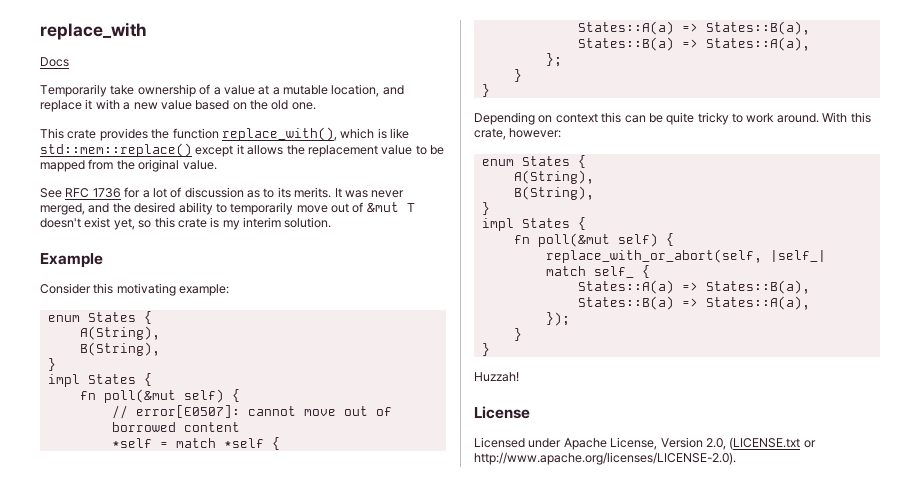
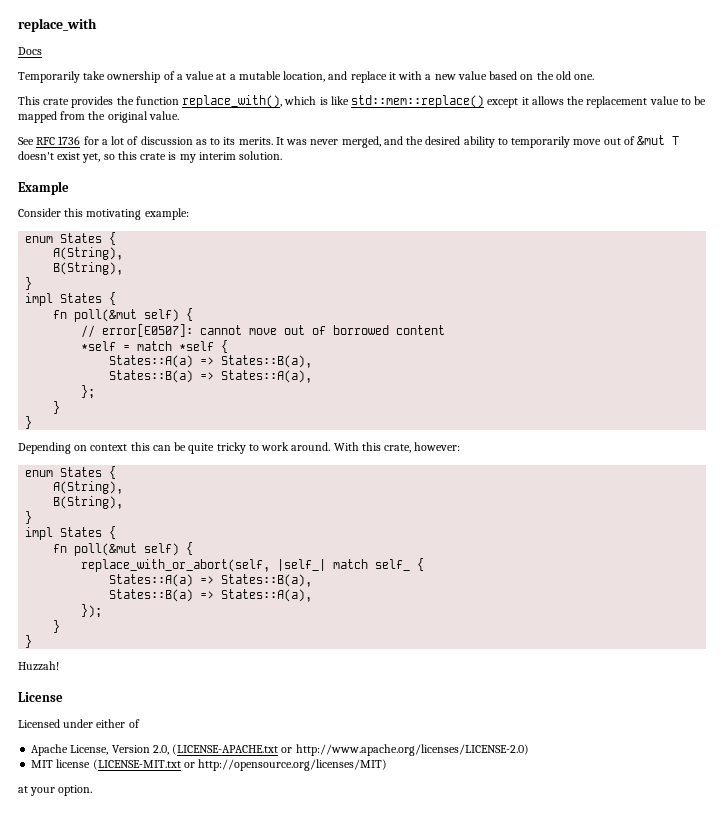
- Licensed under Apache License, Version 2.0, (LICENSE.txt or http://www.apache.org/licenses/LICENSE-2.0).
+ Licensed under either of
+ Apache License, Version 2.0, (LICENSE-APACHE.txt or http://www.apache.org/licenses/LICENSE-2.0)
+ MIT license (LICENSE-MIT.txt or http://opensource.org/licenses/MIT)
+ at your option.

